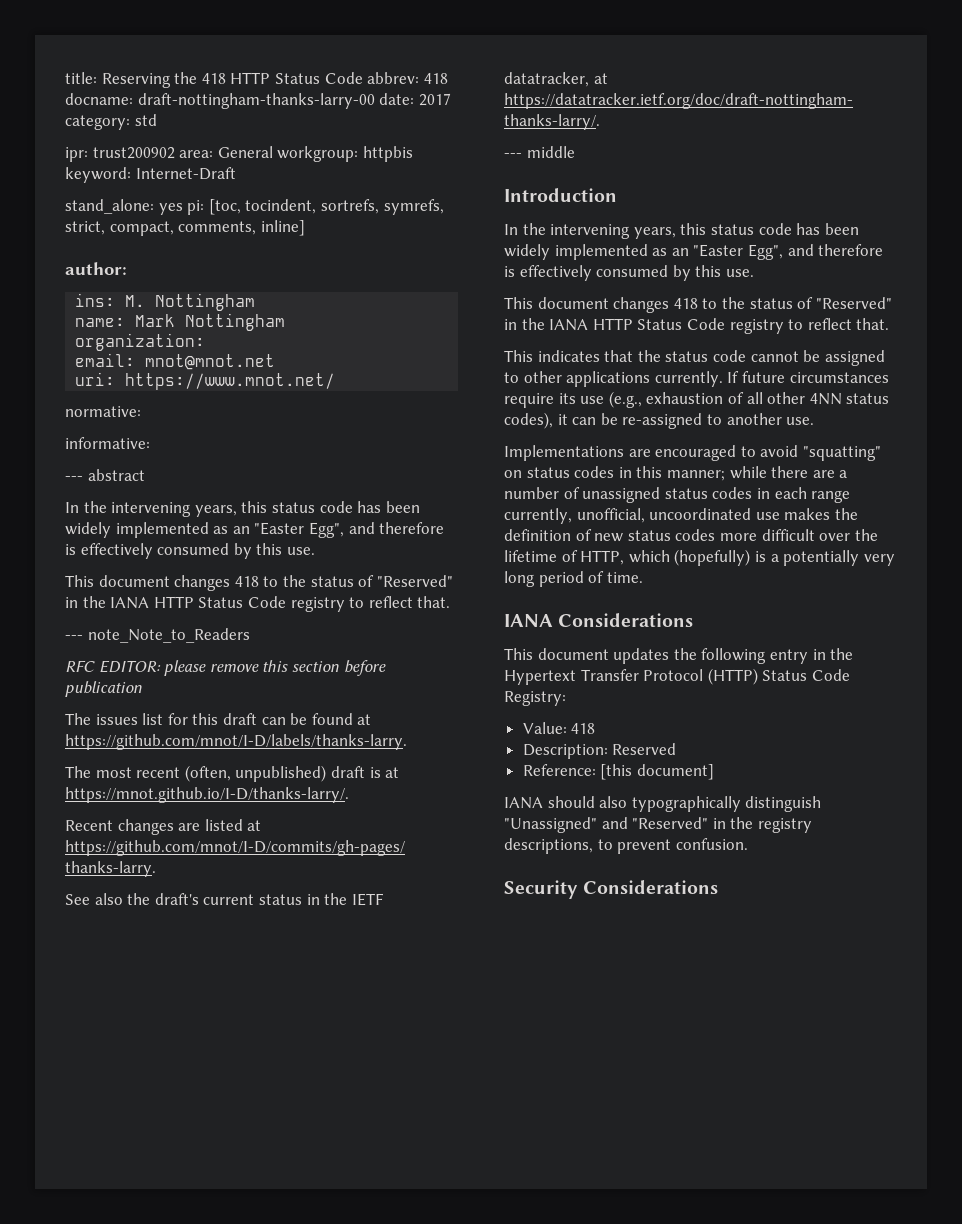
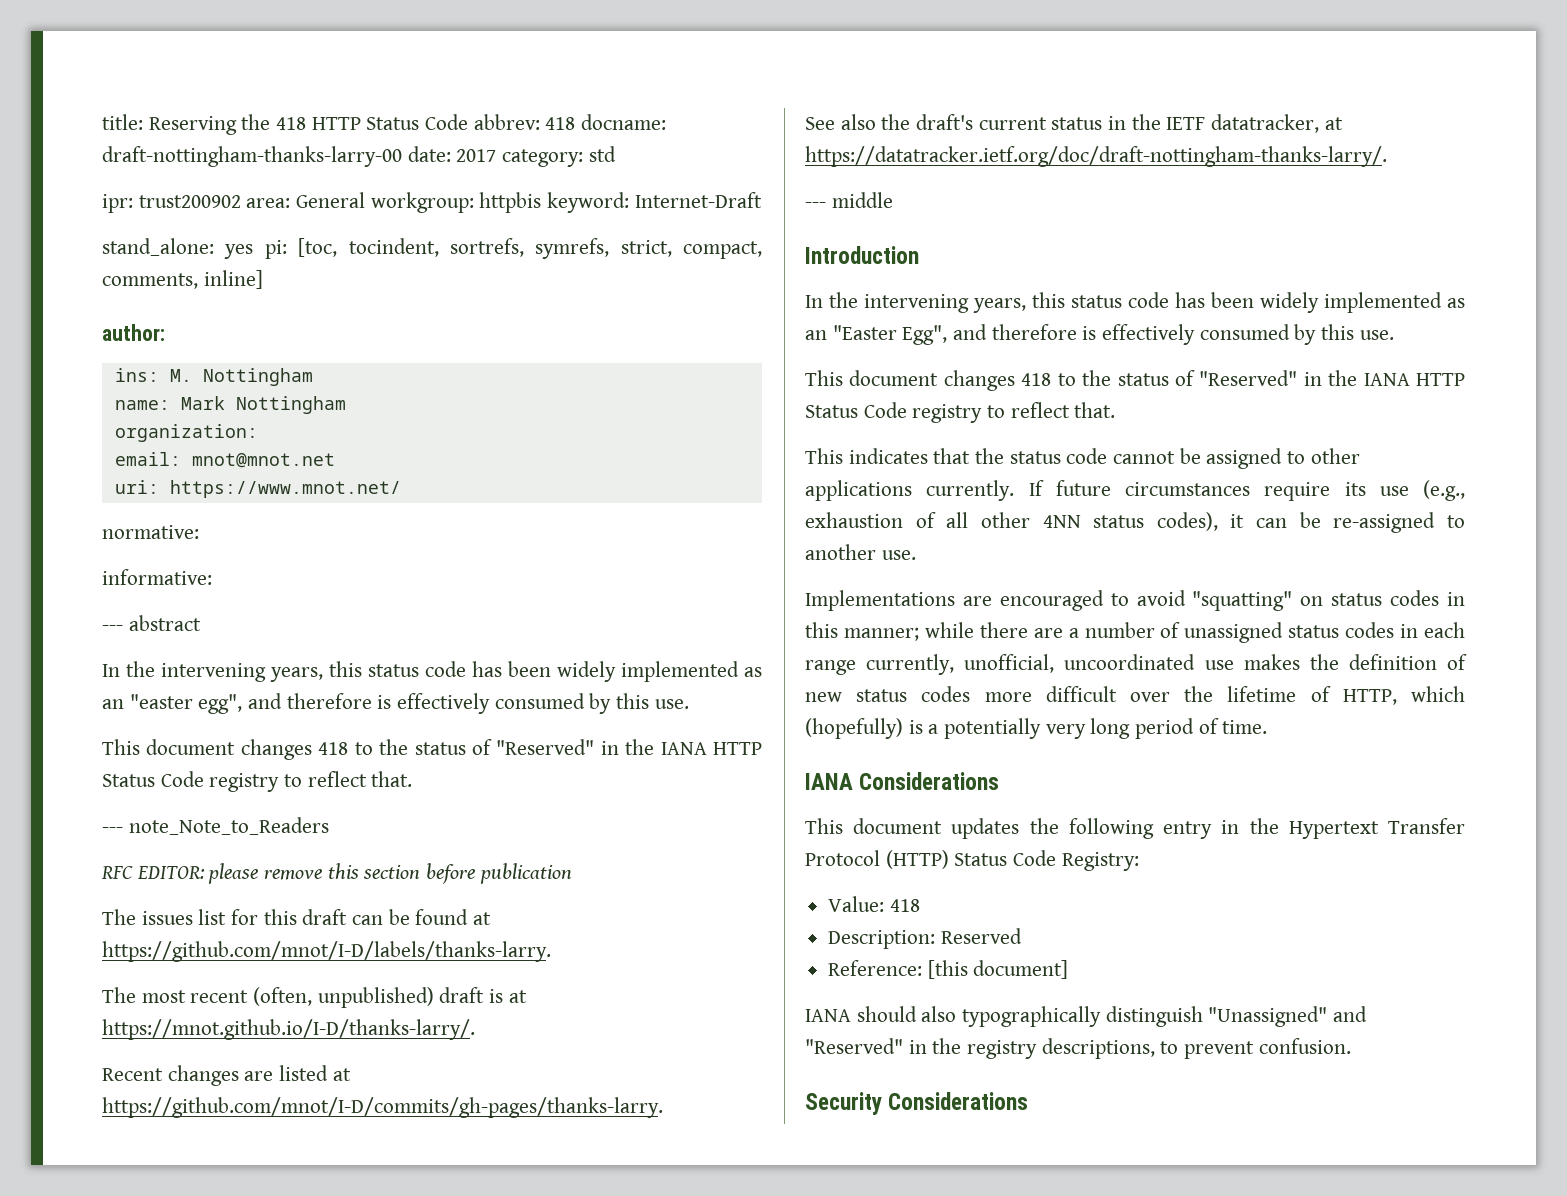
  --- abstract
- In the intervening years, this status code has been widely implemented as an "Easter Egg", and therefore is effectively consumed by this use.
+ In the intervening years, this status code has been widely implemented as an "easter egg", and therefore is effectively consumed by this use.

